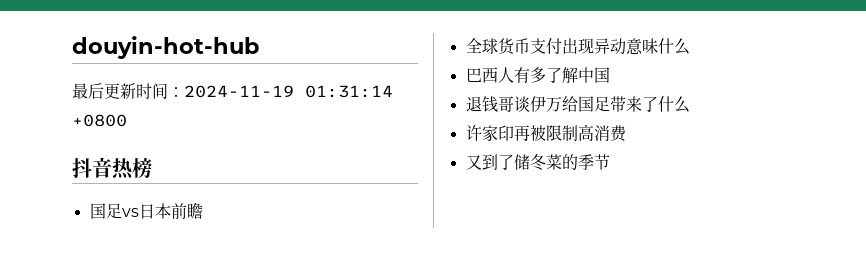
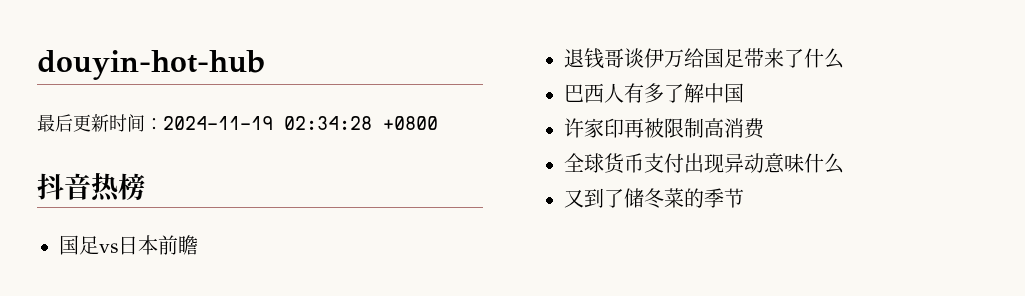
- 最后更新时间：2024-11-19 01:31:14 +0800
+ 最后更新时间：2024-11-19 02:34:28 +0800
+ 退钱哥谈伊万给国足带来了什么
+ 巴西人有多了解中国
+ 许家印再被限制高消费
- 巴西人有多了解中国
- 退钱哥谈伊万给国足带来了什么
- 许家印再被限制高消费

